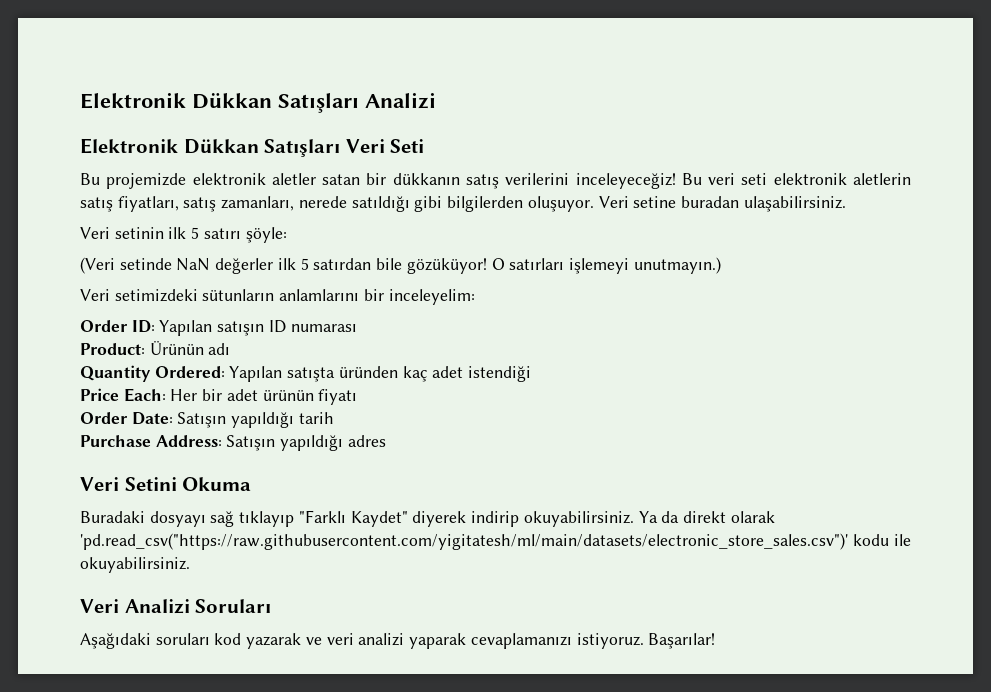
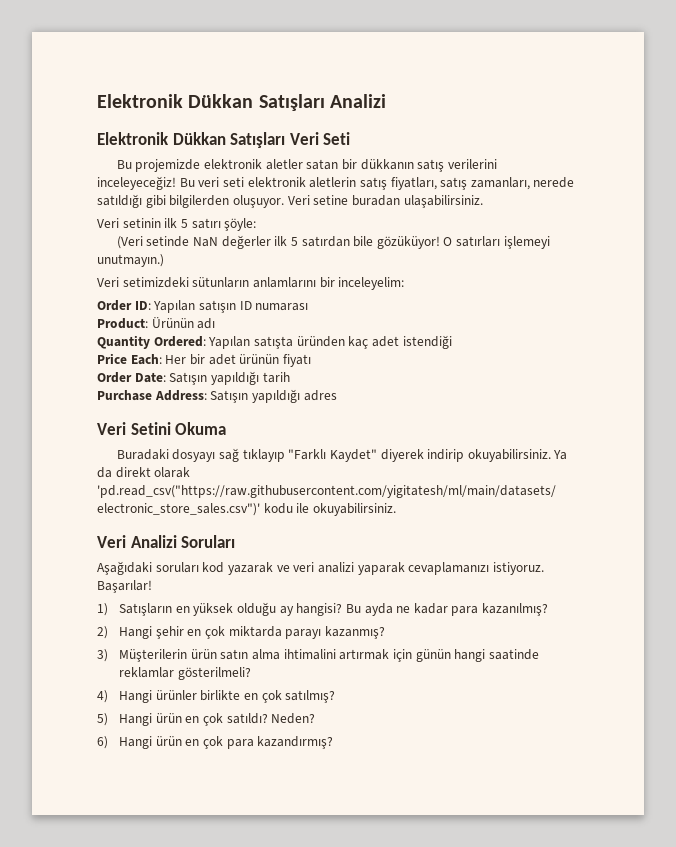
+ 1) Satışların en yüksek olduğu ay hangisi? Bu ayda ne kadar para kazanılmış?
+ 2) Hangi şehir en çok miktarda parayı kazanmış?
+ 3) Müşterilerin ürün satın alma ihtimalini artırmak için günün hangi saatinde reklamlar gösterilmeli?
+ 4) Hangi ürünler birlikte en çok satılmış?
+ 5) Hangi ürün en çok satıldı? Neden?
+ 6) Hangi ürün en çok para kazandırmış?

